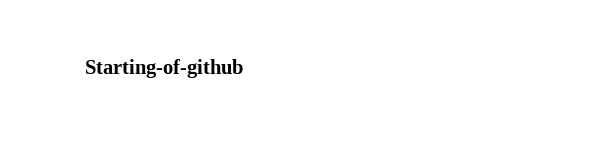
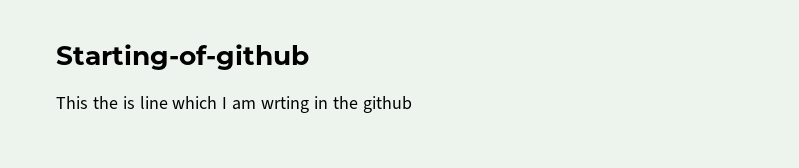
+ This the is line which I am wrting in the github

